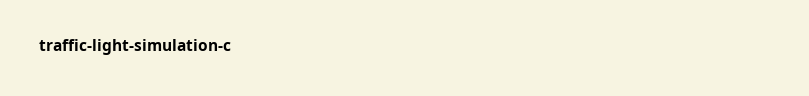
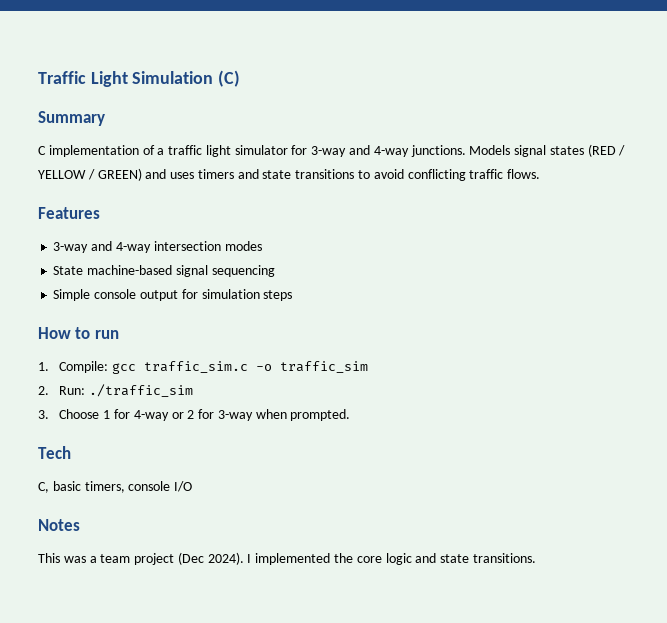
- traffic-light-simulation-c
+ Traffic Light Simulation (C)
+ Summary
+ C implementation of a traffic light simulator for 3-way and 4-way junctions. Models signal states (RED / YELLOW / GREEN) and uses timers and state transitions to avoid conflicting traffic flows.
+ Features
+ 3-way and 4-way intersection modes
+ State machine-based signal sequencing
+ Simple console output for simulation steps
+ How to run
+ 1. Compile: gcc traffic_sim.c -o traffic_sim
+ 2. Run: ./traffic_sim
+ 3. Choose 1 for 4-way or 2 for 3-way when prompted.
+ Tech
+ C, basic timers, console I/O
+ Notes
+ This was a team project (Dec 2024). I implemented the core logic and state transitions.

